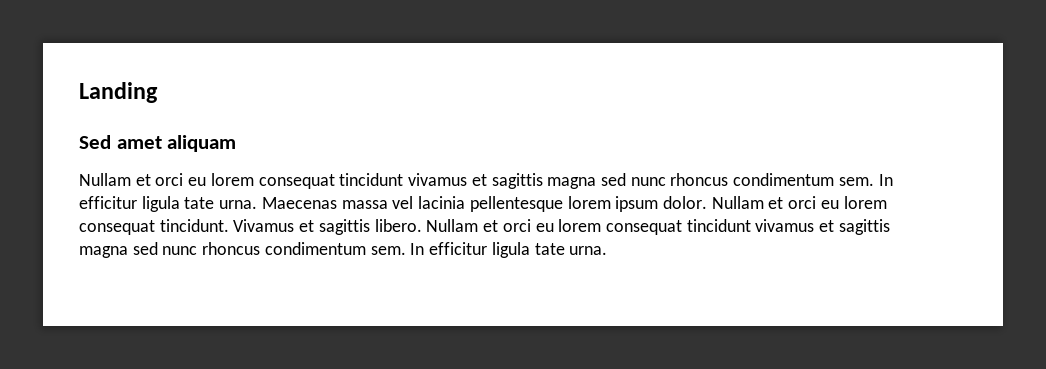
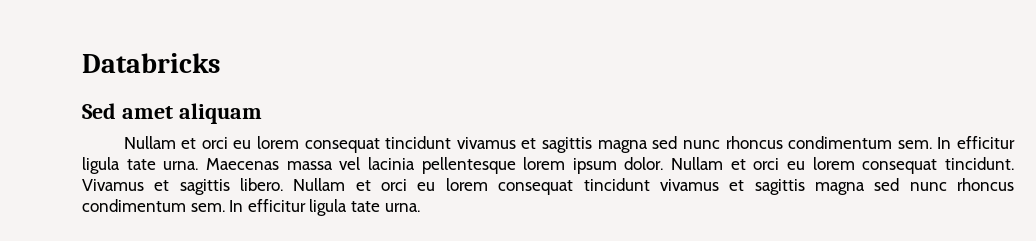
- Landing
+ Databricks

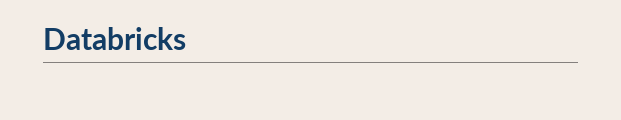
- Sed amet aliquam
- Nullam et orci eu lorem consequat tincidunt vivamus et sagittis magna sed nunc rhoncus condimentum sem. In efficitur ligula tate urna. Maecenas massa vel lacinia pellentesque lorem ipsum dolor. Nullam et orci eu lorem consequat tincidunt. Vivamus et sagittis libero. Nullam et orci eu lorem consequat tincidunt vivamus et sagittis magna sed nunc rhoncus condimentum sem. In efficitur ligula tate urna.

